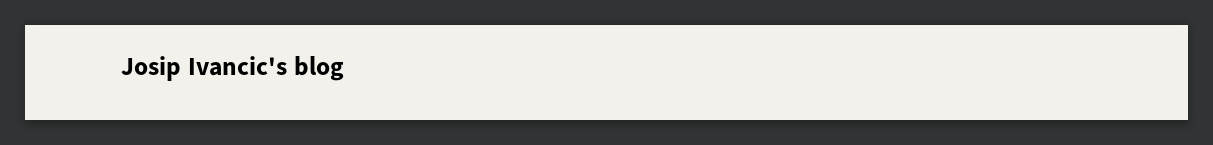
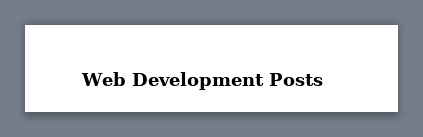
- Josip Ivancic's blog
+ Web Development Posts

